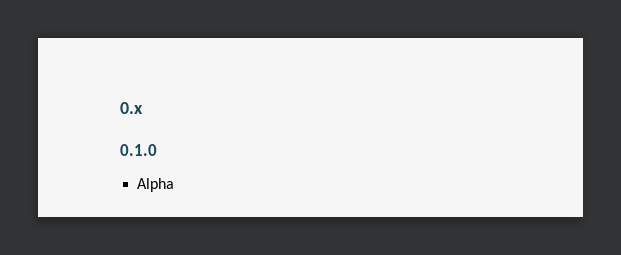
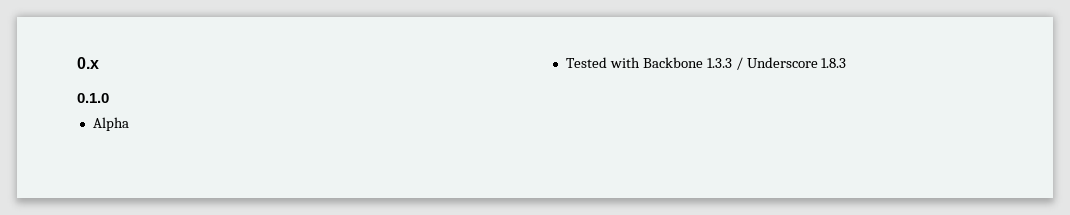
+ Tested with Backbone 1.3.3 / Underscore 1.8.3

